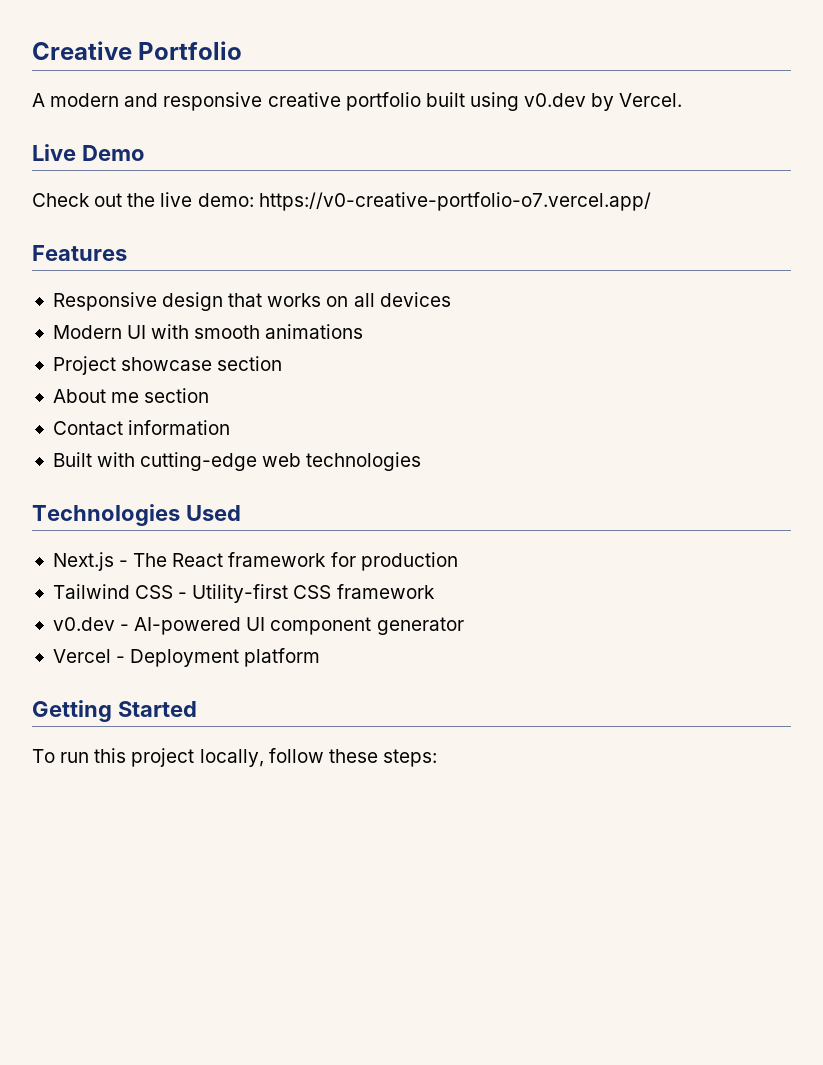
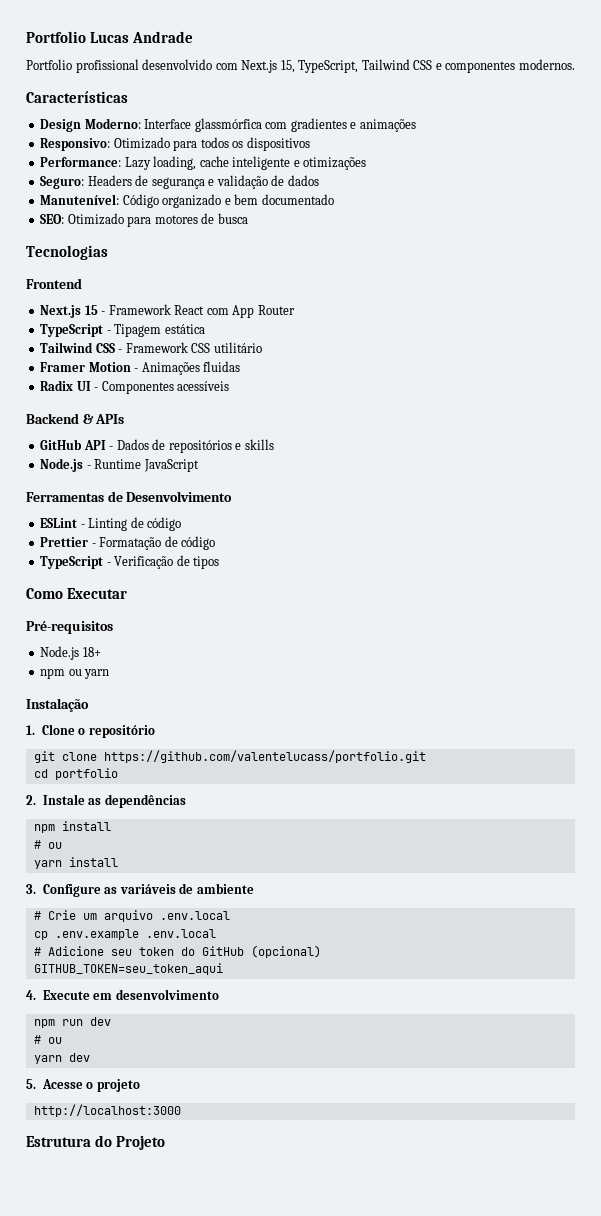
- Creative Portfolio
- A modern and responsive creative portfolio built using v0.dev by Vercel.
- Live Demo
- Check out the live demo: https://v0-creative-portfolio-o7.vercel.app/
- Features
- Responsive design that works on all devices
- Modern UI with smooth animations
- Project showcase section
- About me section
- Contact information
- Built with cutting-edge web technologies
- Technologies Used
- Next.js - The React framework for production
- Tailwind CSS - Utility-first CSS framework
- v0.dev - AI-powered UI component generator
- Vercel - Deployment platform
- Getting Started
- To run this project locally, follow these steps:
+ Portfolio Lucas Andrade
+ Portfolio profissional desenvolvido com Next.js 15, TypeScript, Tailwind CSS e componentes modernos.
+ Características
+ Design Moderno: Interface glassmórfica com gradientes e animações
+ Responsivo: Otimizado para todos os dispositivos
+ Performance: Lazy loading, cache inteligente e otimizações
+ Seguro: Headers de segurança e validação de dados
+ Manutenível: Código organizado e bem documentado
+ SEO: Otimizado para motores de busca
+ Tecnologias
+ Frontend
+ Next.js 15 - Framework React com App Router
+ TypeScript - Tipagem estática
+ Tailwind CSS - Framework CSS utilitário
+ Framer Motion - Animações fluidas
+ Radix UI - Componentes acessíveis
+ Backend & APIs
+ GitHub API - Dados de repositórios e skills
+ Node.js - Runtime JavaScript
+ Ferramentas de Desenvolvimento
+ ESLint - Linting de código
+ Prettier - Formatação de código
+ TypeScript - Verificação de tipos
+ Como Executar
+ Pré-requisitos
+ Node.js 18+
+ npm ou yarn
+ Instalação
+ 1. Clone o repositório
+ git clone https://github.com/valentelucass/portfolio.git
+ cd portfolio
+ 2. Instale as dependências
+ npm install
+ # ou
+ yarn install
+ 3. Configure as variáveis de ambiente
+ # Crie um arquivo .env.local
+ cp .env.example .env.local
+ # Adicione seu token do GitHub (opcional)
+ GITHUB_TOKEN=seu_token_aqui
+ 4. Execute em desenvolvimento
+ npm run dev
+ # ou
+ yarn dev
+ 5. Acesse o projeto
+ http://localhost:3000
+ Estrutura do Projeto

